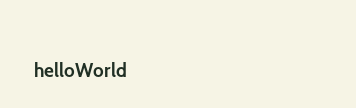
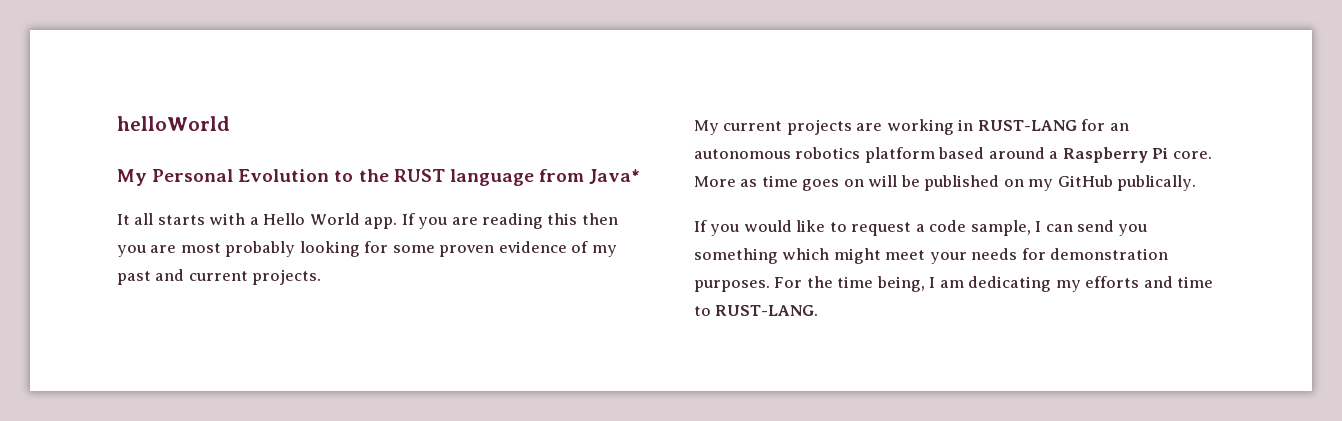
+ My Personal Evolution to the RUST language from Java*
+ It all starts with a Hello World app. If you are reading this then you are most probably looking for some proven evidence of my past and current projects.
+ My current projects are working in RUST-LANG for an autonomous robotics platform based around a Raspberry Pi core. More as time goes on will be published on my GitHub publically.
+ If you would like to request a code sample, I can send you something which might meet your needs for demonstration purposes. For the time being, I am dedicating my efforts and time to RUST-LANG.

